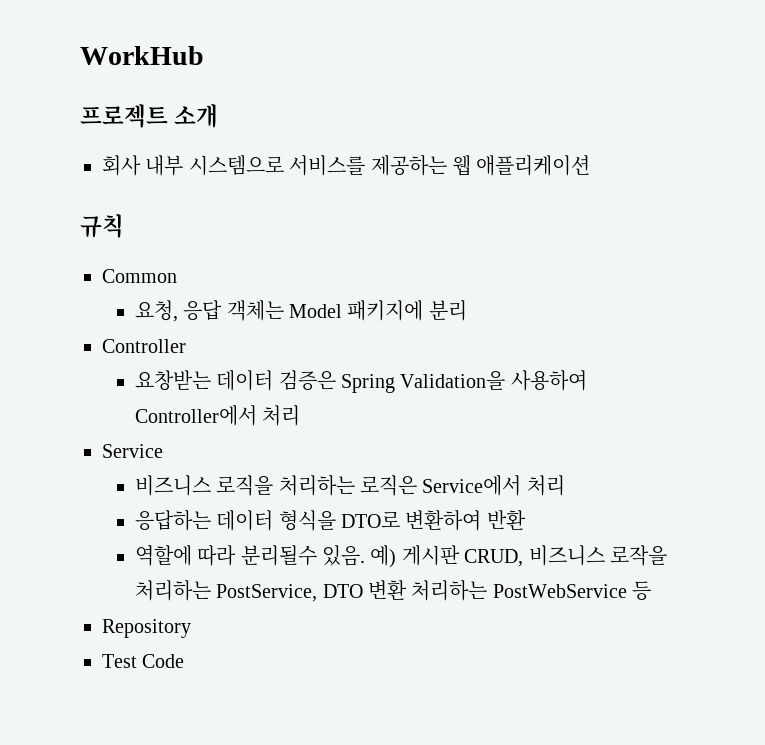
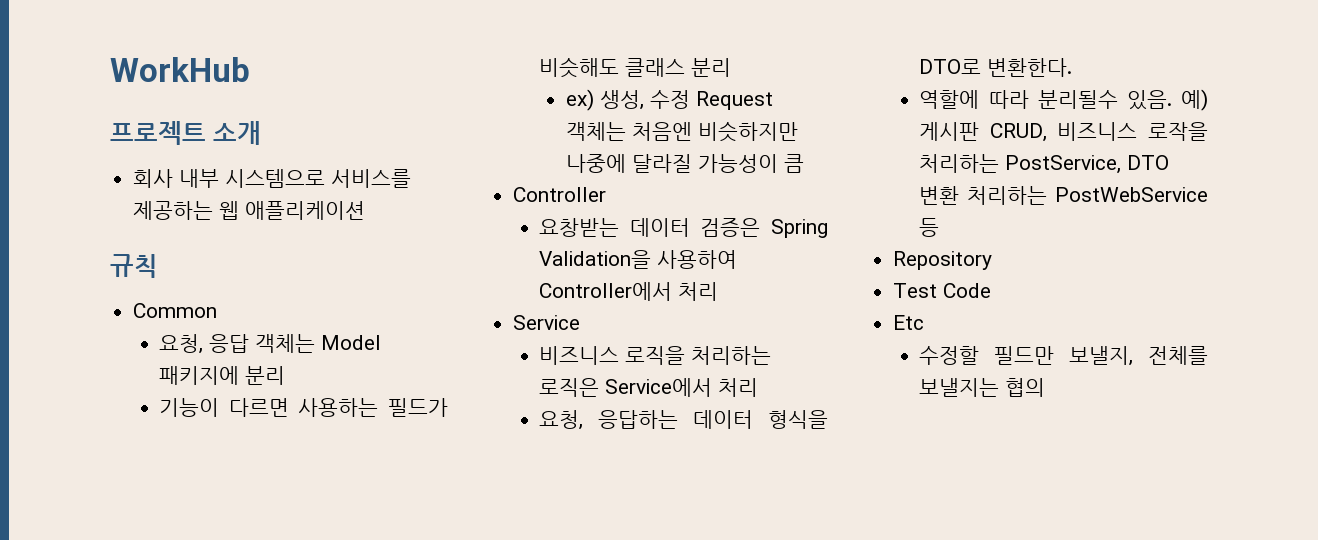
+ 기능이 다르면 사용하는 필드가 비슷해도 클래스 분리
+ ex) 생성, 수정 Request 객체는 처음엔 비슷하지만 나중에 달라질 가능성이 큼
- 응답하는 데이터 형식을 DTO로 변환하여 반환
+ 요청, 응답하는 데이터 형식을 DTO로 변환한다.
+ Etc
+ 수정할 필드만 보낼지, 전체를 보낼지는 협의

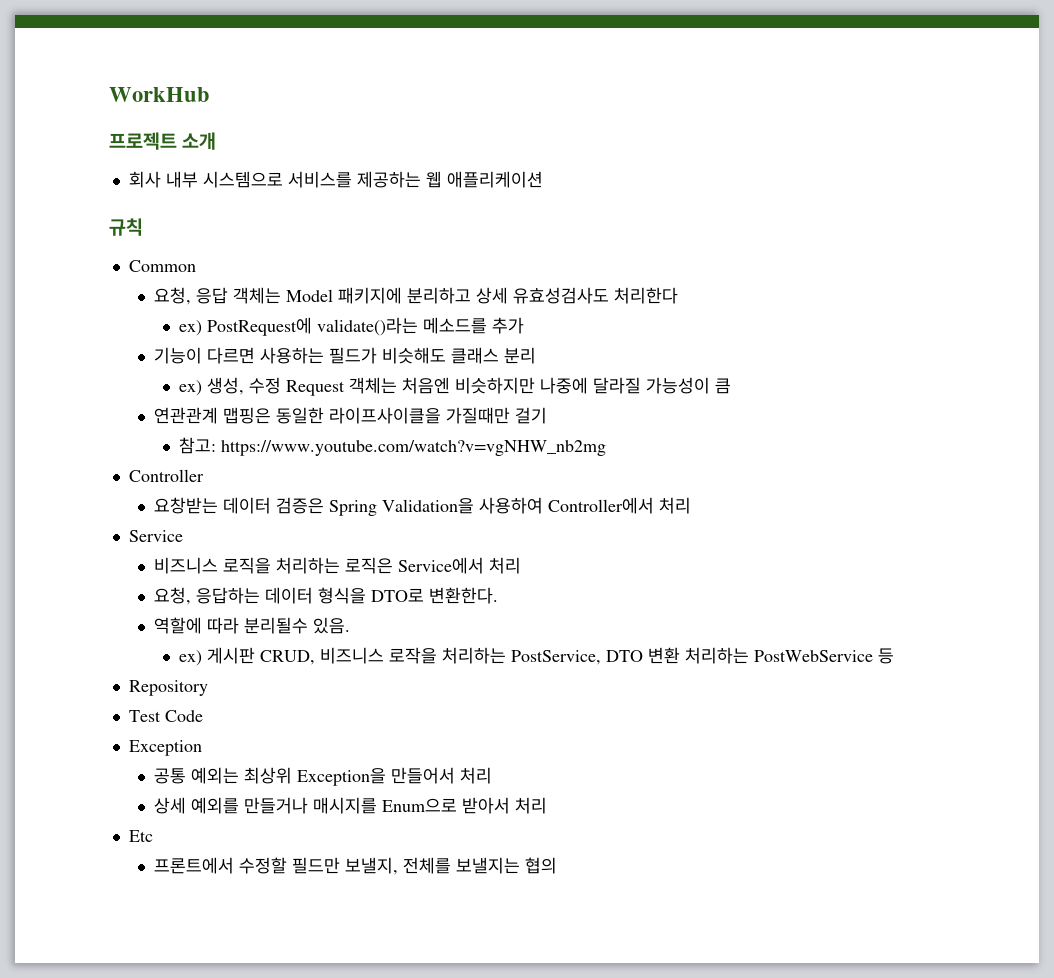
- 요청, 응답 객체는 Model 패키지에 분리
+ 요청, 응답 객체는 Model 패키지에 분리하고 상세 유효성검사도 처리한다
+ ex) PostRequest에 validate()라는 메소드를 추가
+ 연관관계 맵핑은 동일한 라이프사이클을 가질때만 걸기
+ 참고: https://www.youtube.com/watch?v=vgNHW_nb2mg
- 역할에 따라 분리될수 있음. 예) 게시판 CRUD, 비즈니스 로작을 처리하는 PostService, DTO 변환 처리하는 PostWebService 등
+ 역할에 따라 분리될수 있음.
+ ex) 게시판 CRUD, 비즈니스 로작을 처리하는 PostService, DTO 변환 처리하는 PostWebService 등
+ Exception
+ 공통 예외는 최상위 Exception을 만들어서 처리
+ 상세 예외를 만들거나 매시지를 Enum으로 받아서 처리
- 수정할 필드만 보낼지, 전체를 보낼지는 협의
+ 프론트에서 수정할 필드만 보낼지, 전체를 보낼지는 협의

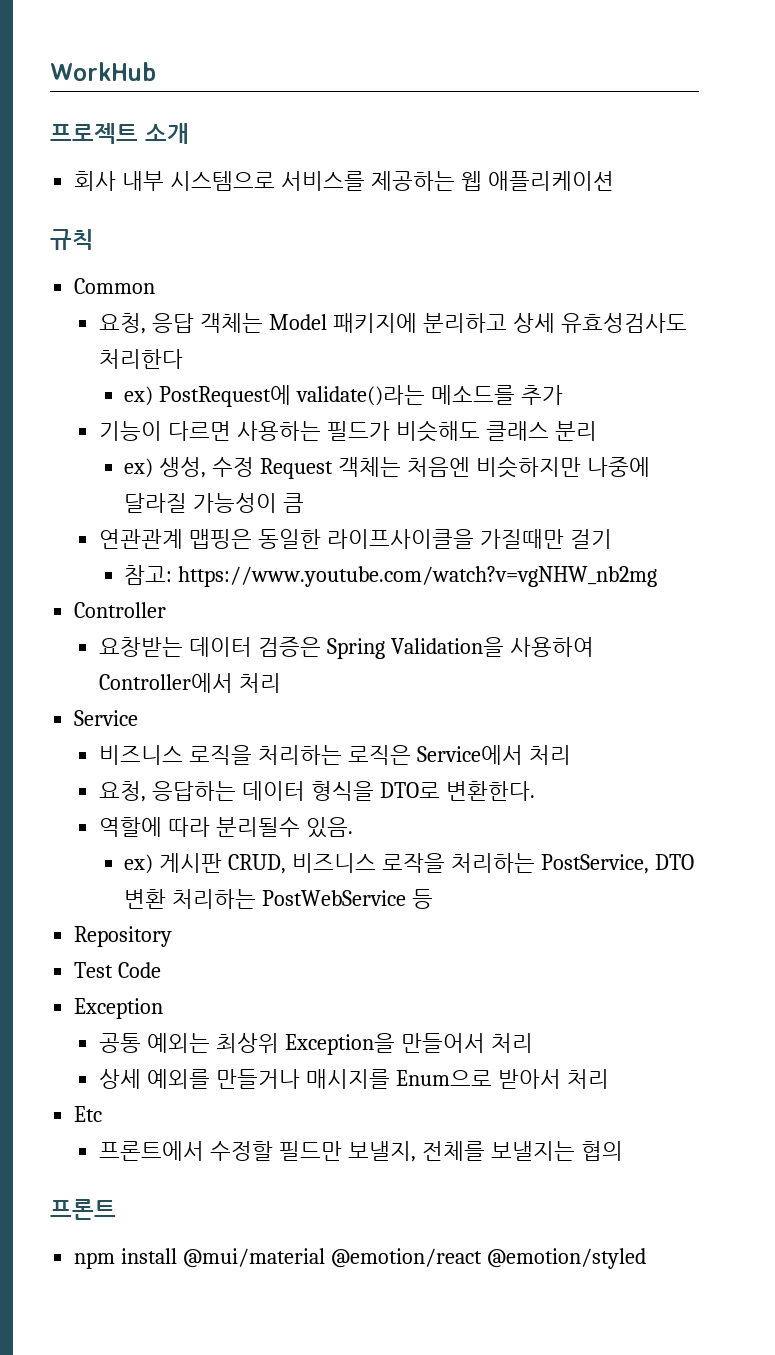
+ 프론트
+ npm install @mui/material @emotion/react @emotion/styled

